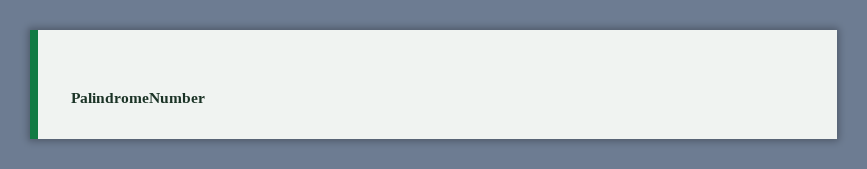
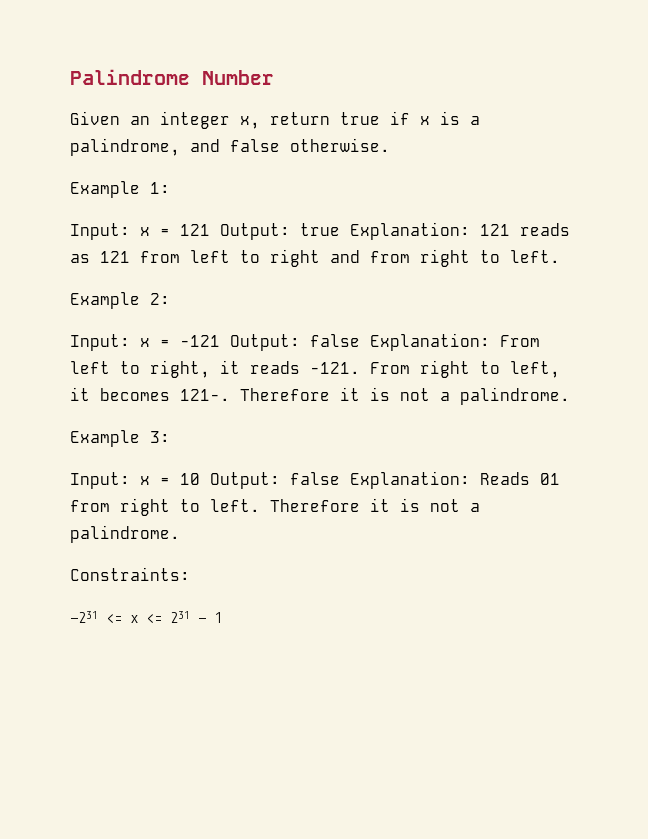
- PalindromeNumber
+ Palindrome Number
+ Given an integer x, return true if x is a palindrome, and false otherwise.
+ Example 1:
+ Input: x = 121 Output: true Explanation: 121 reads as 121 from left to right and from right to left.
+ Example 2:
+ Input: x = -121 Output: false Explanation: From left to right, it reads -121. From right to left, it becomes 121-. Therefore it is not a palindrome.
+ Example 3:
+ Input: x = 10 Output: false Explanation: Reads 01 from right to left. Therefore it is not a palindrome.
+ Constraints:
+ -231 <= x <= 231 - 1

